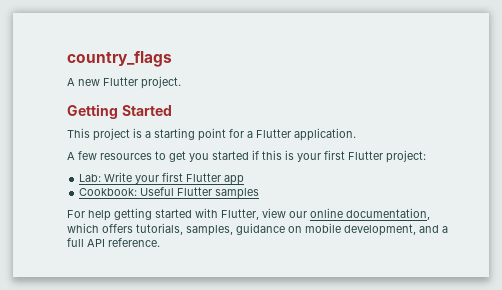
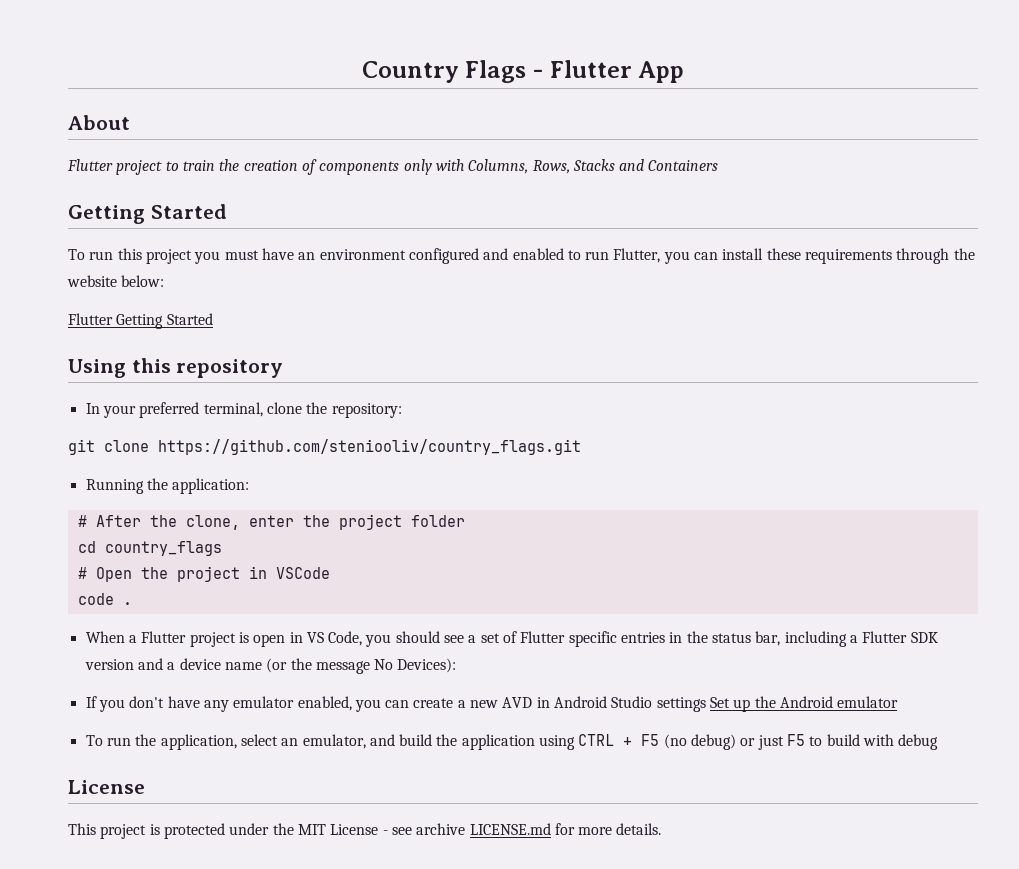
- country_flags
- A new Flutter project.
+ Country Flags - Flutter App
+ About
+ Flutter project to train the creation of components only with Columns, Rows, Stacks and Containers
  Getting Started
- This project is a starting point for a Flutter application.
- A few resources to get you started if this is your first Flutter project:
- Lab: Write your first Flutter app
- Cookbook: Useful Flutter samples
- For help getting started with Flutter, view our online documentation, which offers tutorials, samples, guidance on mobile development, and a full API reference.
+ To run this project you must have an environment configured and enabled to run Flutter, you can install these requirements through the website below:
+ Flutter Getting Started
+ Using this repository
+ In your preferred terminal, clone the repository:
+ git clone https://github.com/steniooliv/country_flags.git
+ Running the application:
+ # After the clone, enter the project folder
+ cd country_flags
+ # Open the project in VSCode
+ code .
+ When a Flutter project is open in VS Code, you should see a set of Flutter specific entries in the status bar, including a Flutter SDK version and a device name (or the message No Devices):
+ If you don't have any emulator enabled, you can create a new AVD in Android Studio settings Set up the Android emulator
+ To run the application, select an emulator, and build the application using CTRL + F5 (no debug) or just F5 to build with debug
+ License
+ This project is protected under the MIT License - see archive LICENSE.md for more details.

